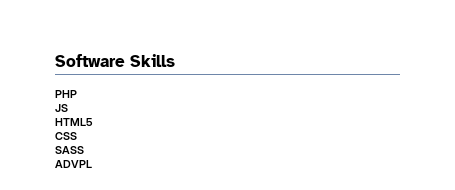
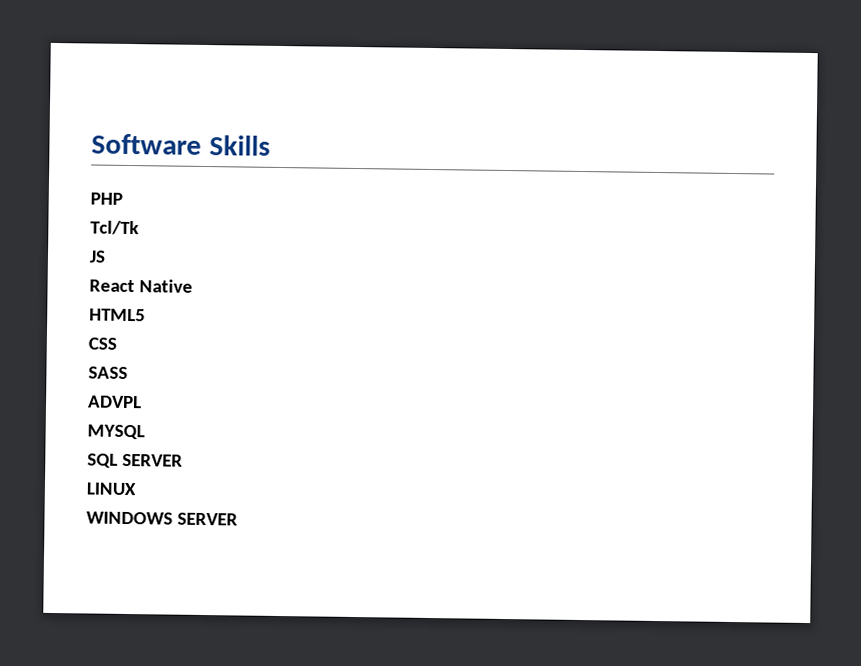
+ Tcl/Tk
+ React Native
+ MYSQL
+ SQL SERVER
+ LINUX
+ WINDOWS SERVER

